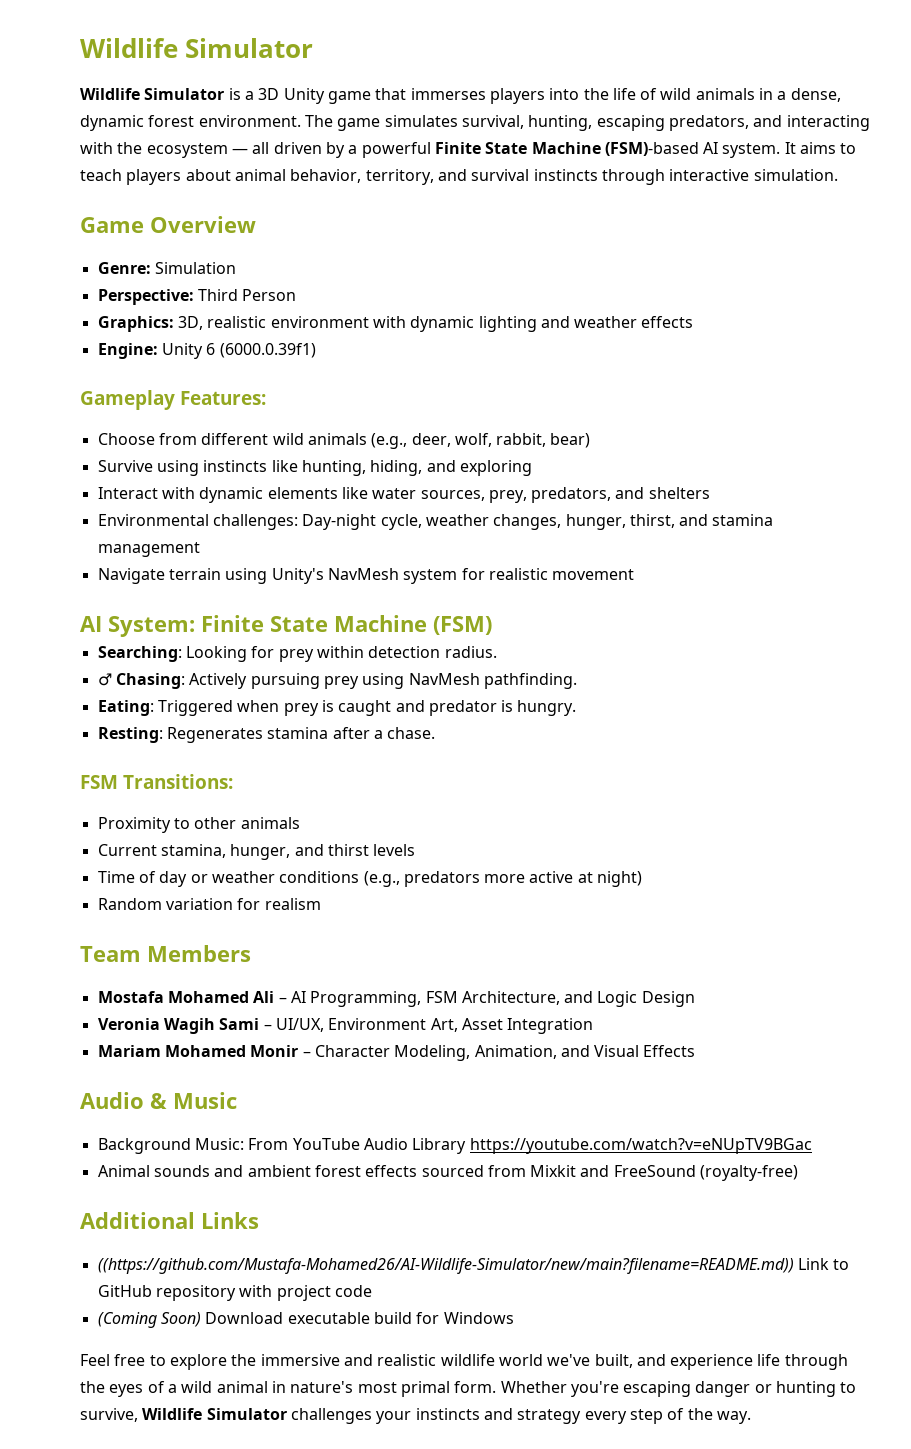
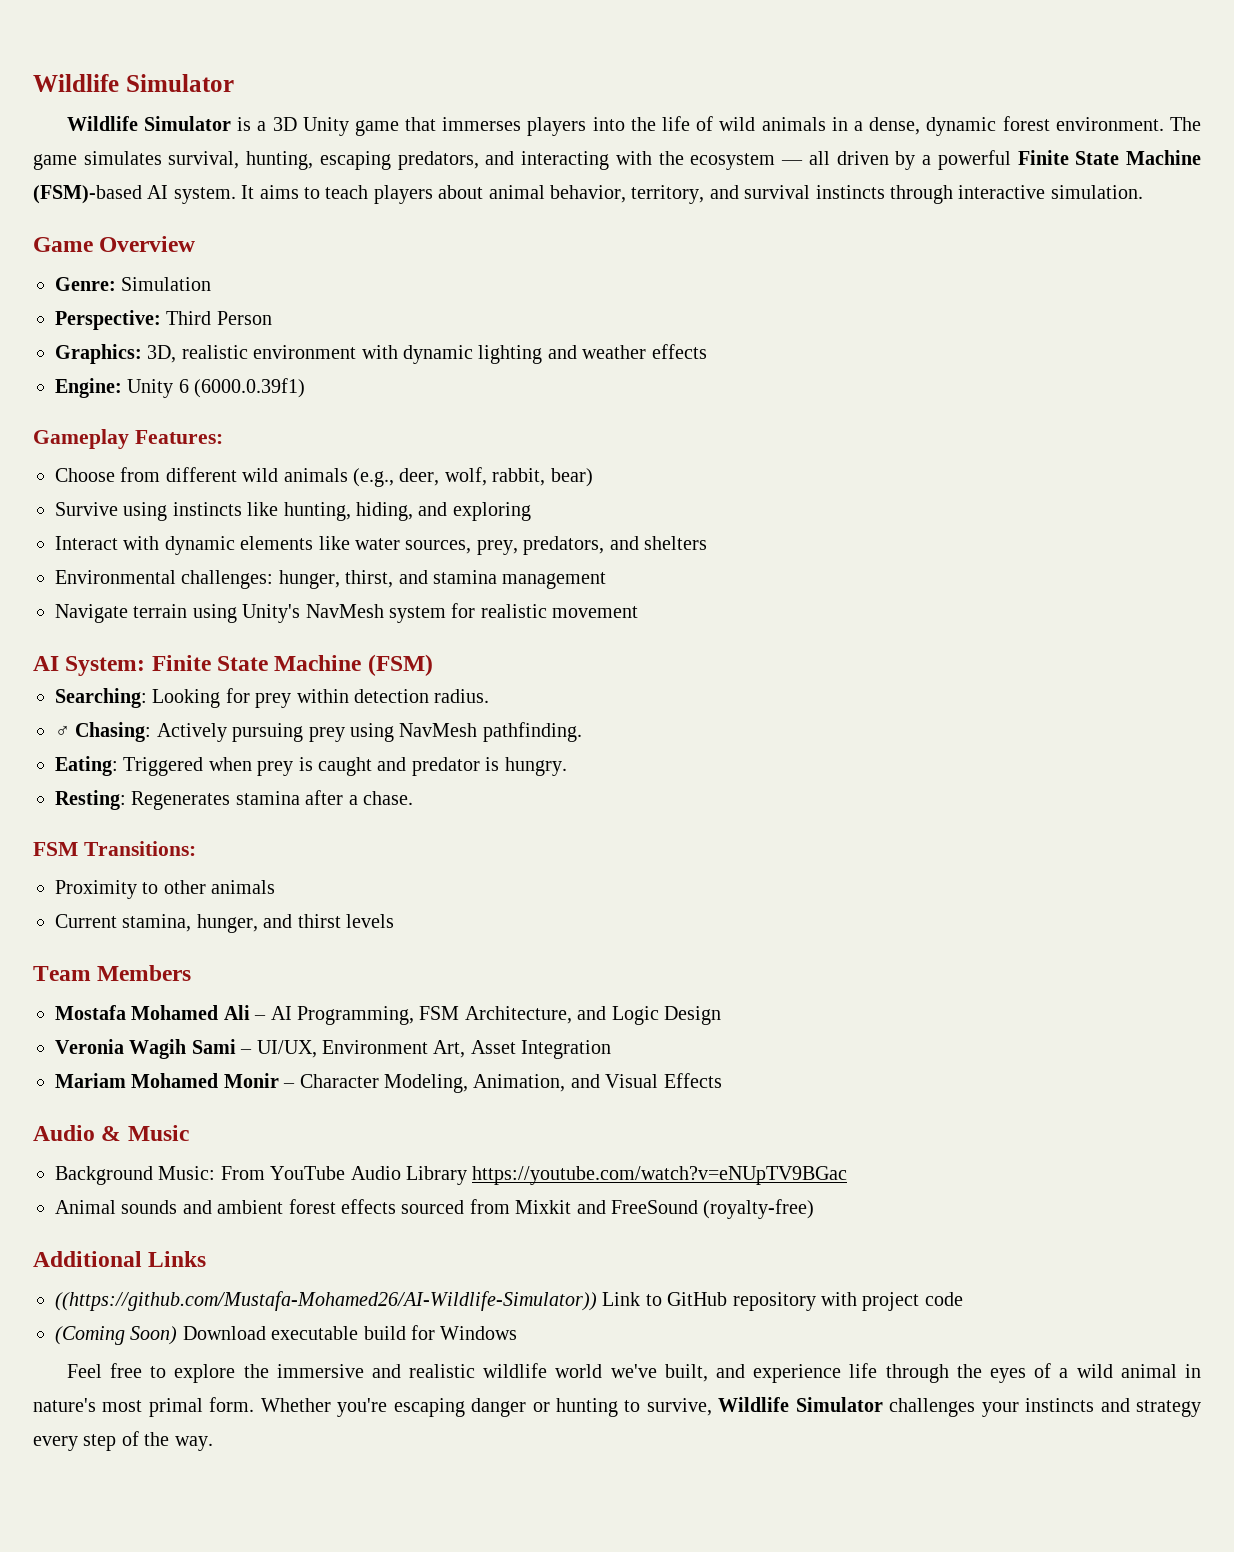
- Environmental challenges: Day-night cycle, weather changes, hunger, thirst, and stamina management
+ Environmental challenges: hunger, thirst, and stamina management
- Time of day or weather conditions (e.g., predators more active at night)
- Random variation for realism
- ((https://github.com/Mustafa-Mohamed26/AI-Wildlife-Simulator/new/main?filename=README.md)) Link to GitHub repository with project code
+ ((https://github.com/Mustafa-Mohamed26/AI-Wildlife-Simulator)) Link to GitHub repository with project code

